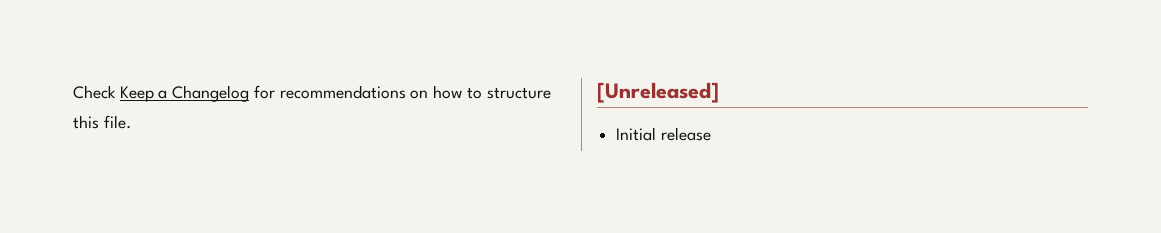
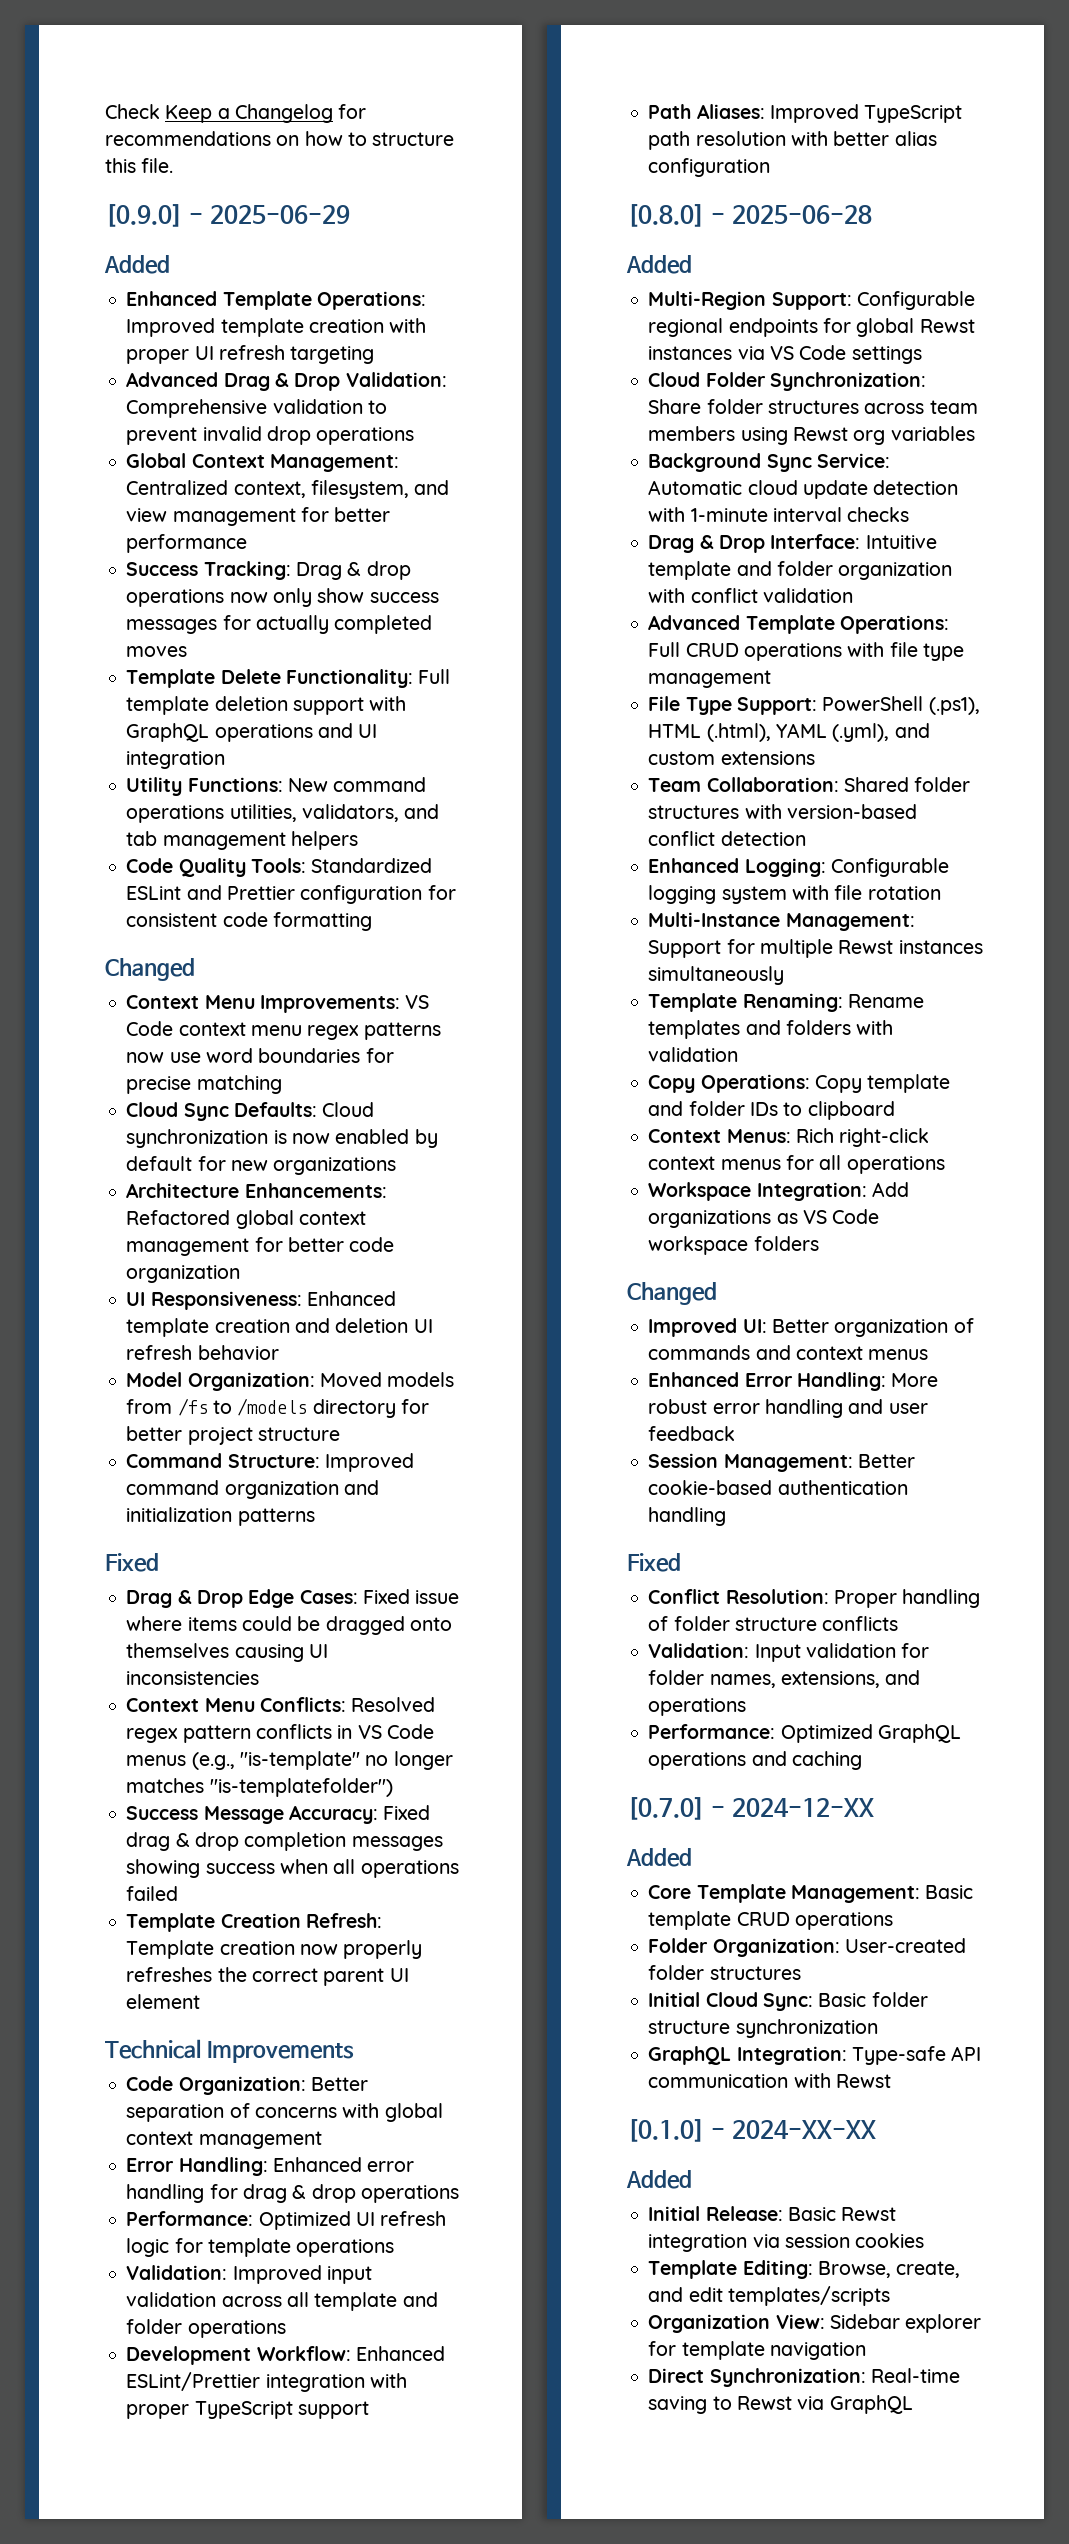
- [Unreleased]
- Initial release
+ [0.9.0] - 2025-06-29
+ Added
+ Enhanced Template Operations: Improved template creation with proper UI refresh targeting
+ Advanced Drag & Drop Validation: Comprehensive validation to prevent invalid drop operations
+ Global Context Management: Centralized context, filesystem, and view management for better performance
+ Success Tracking: Drag & drop operations now only show success messages for actually completed moves
+ Template Delete Functionality: Full template deletion support with GraphQL operations and UI integration
+ Utility Functions: New command operations utilities, validators, and tab management helpers
+ Code Quality Tools: Standardized ESLint and Prettier configuration for consistent code formatting
+ Changed
+ Context Menu Improvements: VS Code context menu regex patterns now use word boundaries for precise matching
+ Cloud Sync Defaults: Cloud synchronization is now enabled by default for new organizations
+ Architecture Enhancements: Refactored global context management for better code organization
+ UI Responsiveness: Enhanced template creation and deletion UI refresh behavior
+ Model Organization: Moved models from /fs to /models directory for better project structure
+ Command Structure: Improved command organization and initialization patterns
+ Fixed
+ Drag & Drop Edge Cases: Fixed issue where items could be dragged onto themselves causing UI inconsistencies
+ Context Menu Conflicts: Resolved regex pattern conflicts in VS Code menus (e.g., "is-template" no longer matches "is-templatefolder")
+ Success Message Accuracy: Fixed drag & drop completion messages showing success when all operations failed
+ Template Creation Refresh: Template creation now properly refreshes the correct parent UI element
+ Technical Improvements
+ Code Organization: Better separation of concerns with global context management
+ Error Handling: Enhanced error handling for drag & drop operations
+ Performance: Optimized UI refresh logic for template operations
+ Validation: Improved input validation across all template and folder operations
+ Development Workflow: Enhanced ESLint/Prettier integration with proper TypeScript support
+ Path Aliases: Improved TypeScript path resolution with better alias configuration
+ [0.8.0] - 2025-06-28
+ Added
+ Multi-Region Support: Configurable regional endpoints for global Rewst instances via VS Code settings
+ Cloud Folder Synchronization: Share folder structures across team members using Rewst org variables
+ Background Sync Service: Automatic cloud update detection with 1-minute interval checks
+ Drag & Drop Interface: Intuitive template and folder organization with conflict validation
+ Advanced Template Operations: Full CRUD operations with file type management
+ File Type Support: PowerShell (.ps1), HTML (.html), YAML (.yml), and custom extensions
+ Team Collaboration: Shared folder structures with version-based conflict detection
+ Enhanced Logging: Configurable logging system with file rotation
+ Multi-Instance Management: Support for multiple Rewst instances simultaneously
+ Template Renaming: Rename templates and folders with validation
+ Copy Operations: Copy template and folder IDs to clipboard
+ Context Menus: Rich right-click context menus for all operations
+ Workspace Integration: Add organizations as VS Code workspace folders
+ Changed
+ Improved UI: Better organization of commands and context menus
+ Enhanced Error Handling: More robust error handling and user feedback
+ Session Management: Better cookie-based authentication handling
+ Fixed
+ Conflict Resolution: Proper handling of folder structure conflicts
+ Validation: Input validation for folder names, extensions, and operations
+ Performance: Optimized GraphQL operations and caching
+ [0.7.0] - 2024-12-XX
+ Added
+ Core Template Management: Basic template CRUD operations
+ Folder Organization: User-created folder structures
+ Initial Cloud Sync: Basic folder structure synchronization
+ GraphQL Integration: Type-safe API communication with Rewst
+ [0.1.0] - 2024-XX-XX
+ Added
+ Initial Release: Basic Rewst integration via session cookies
+ Template Editing: Browse, create, and edit templates/scripts
+ Organization View: Sidebar explorer for template navigation
+ Direct Synchronization: Real-time saving to Rewst via GraphQL

